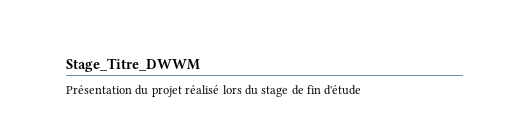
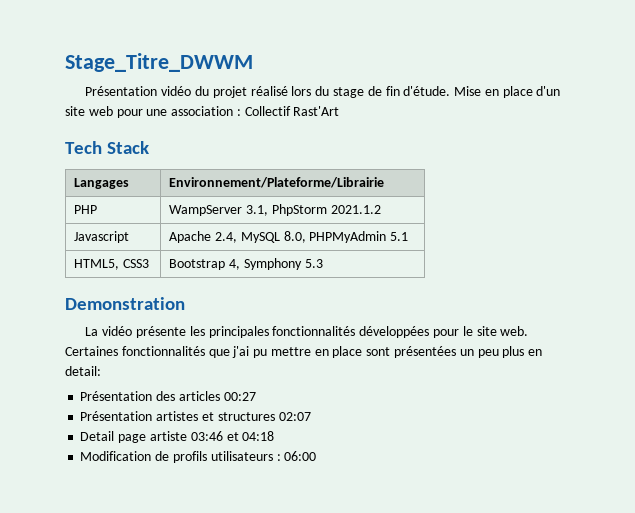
- Présentation du projet réalisé lors du stage de fin d'étude
+ Présentation vidéo du projet réalisé lors du stage de fin d'étude. Mise en place d'un site web pour une association : Collectif Rast'Art
+ Tech Stack
+ Langages | Environnement/Plateforme/Librairie
+ PHP | WampServer 3.1, PhpStorm 2021.1.2
+ Javascript | Apache 2.4, MySQL 8.0, PHPMyAdmin 5.1
+ HTML5, CSS3 | Bootstrap 4, Symphony 5.3
+ Demonstration
+ La vidéo présente les principales fonctionnalités développées pour le site web. Certaines fonctionnalités que j'ai pu mettre en place sont présentées un peu plus en detail:
+ Présentation des articles 00:27
+ Présentation artistes et structures 02:07
+ Detail page artiste 03:46 et 04:18
+ Modification de profils utilisateurs : 06:00

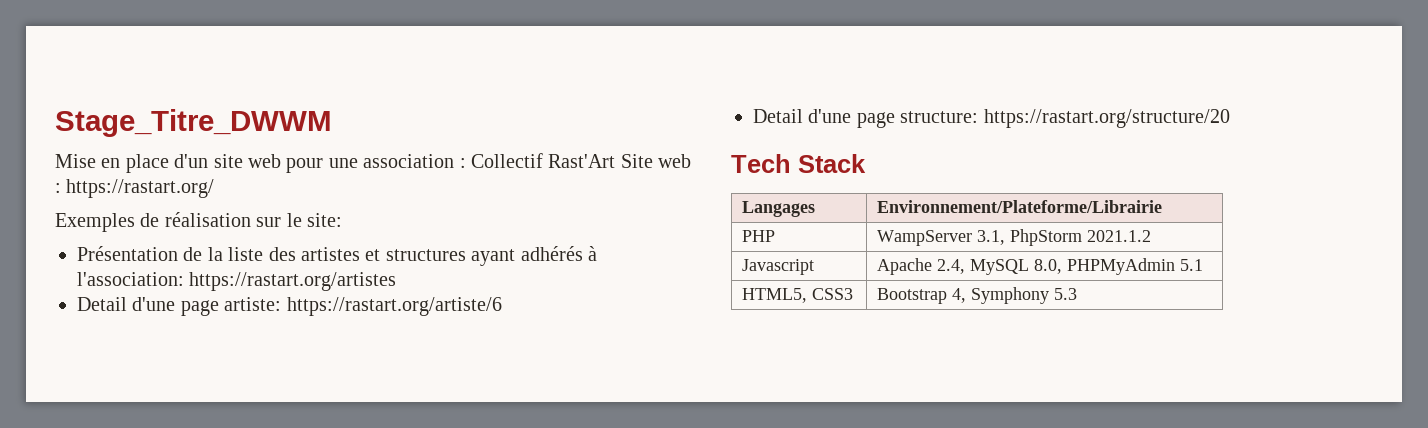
- Présentation vidéo du projet réalisé lors du stage de fin d'étude. Mise en place d'un site web pour une association : Collectif Rast'Art
+ Mise en place d'un site web pour une association : Collectif Rast'Art Site web : https://rastart.org/
+ Exemples de réalisation sur le site:
+ Présentation de la liste des artistes et structures ayant adhérés à l'association: https://rastart.org/artistes
+ Detail d'une page artiste: https://rastart.org/artiste/6
+ Detail d'une page structure: https://rastart.org/structure/20
- Demonstration
- La vidéo présente les principales fonctionnalités développées pour le site web. Certaines fonctionnalités que j'ai pu mettre en place sont présentées un peu plus en detail:
- Présentation des articles 00:27
- Présentation artistes et structures 02:07
- Detail page artiste 03:46 et 04:18
- Modification de profils utilisateurs : 06:00

